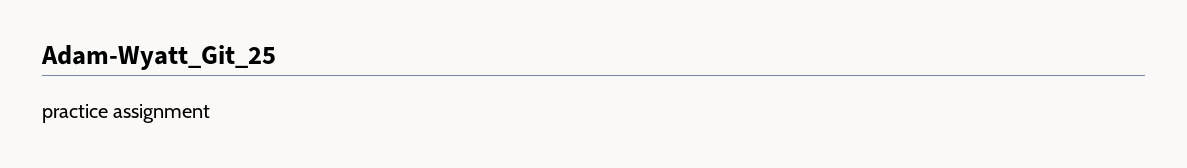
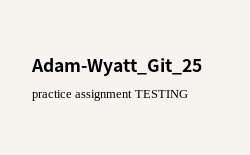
- practice assignment
+ practice assignment TESTING

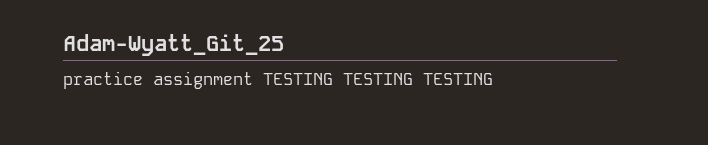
- practice assignment TESTING
+ practice assignment TESTING TESTING TESTING

